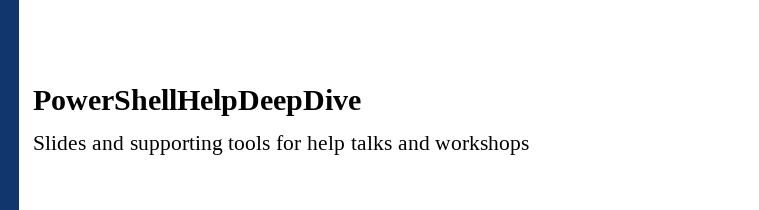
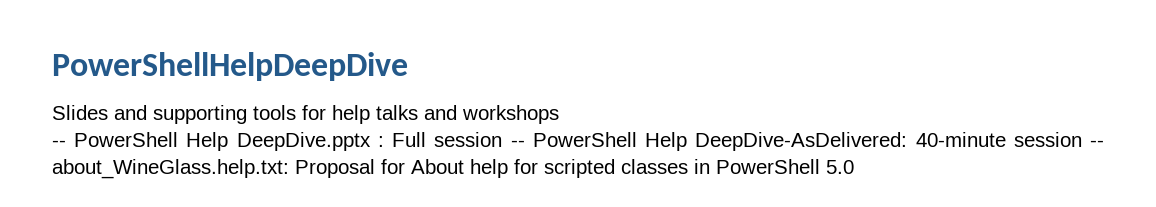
+ -- PowerShell Help DeepDive.pptx : Full session -- PowerShell Help DeepDive-AsDelivered: 40-minute session -- about_WineGlass.help.txt: Proposal for About help for scripted classes in PowerShell 5.0

